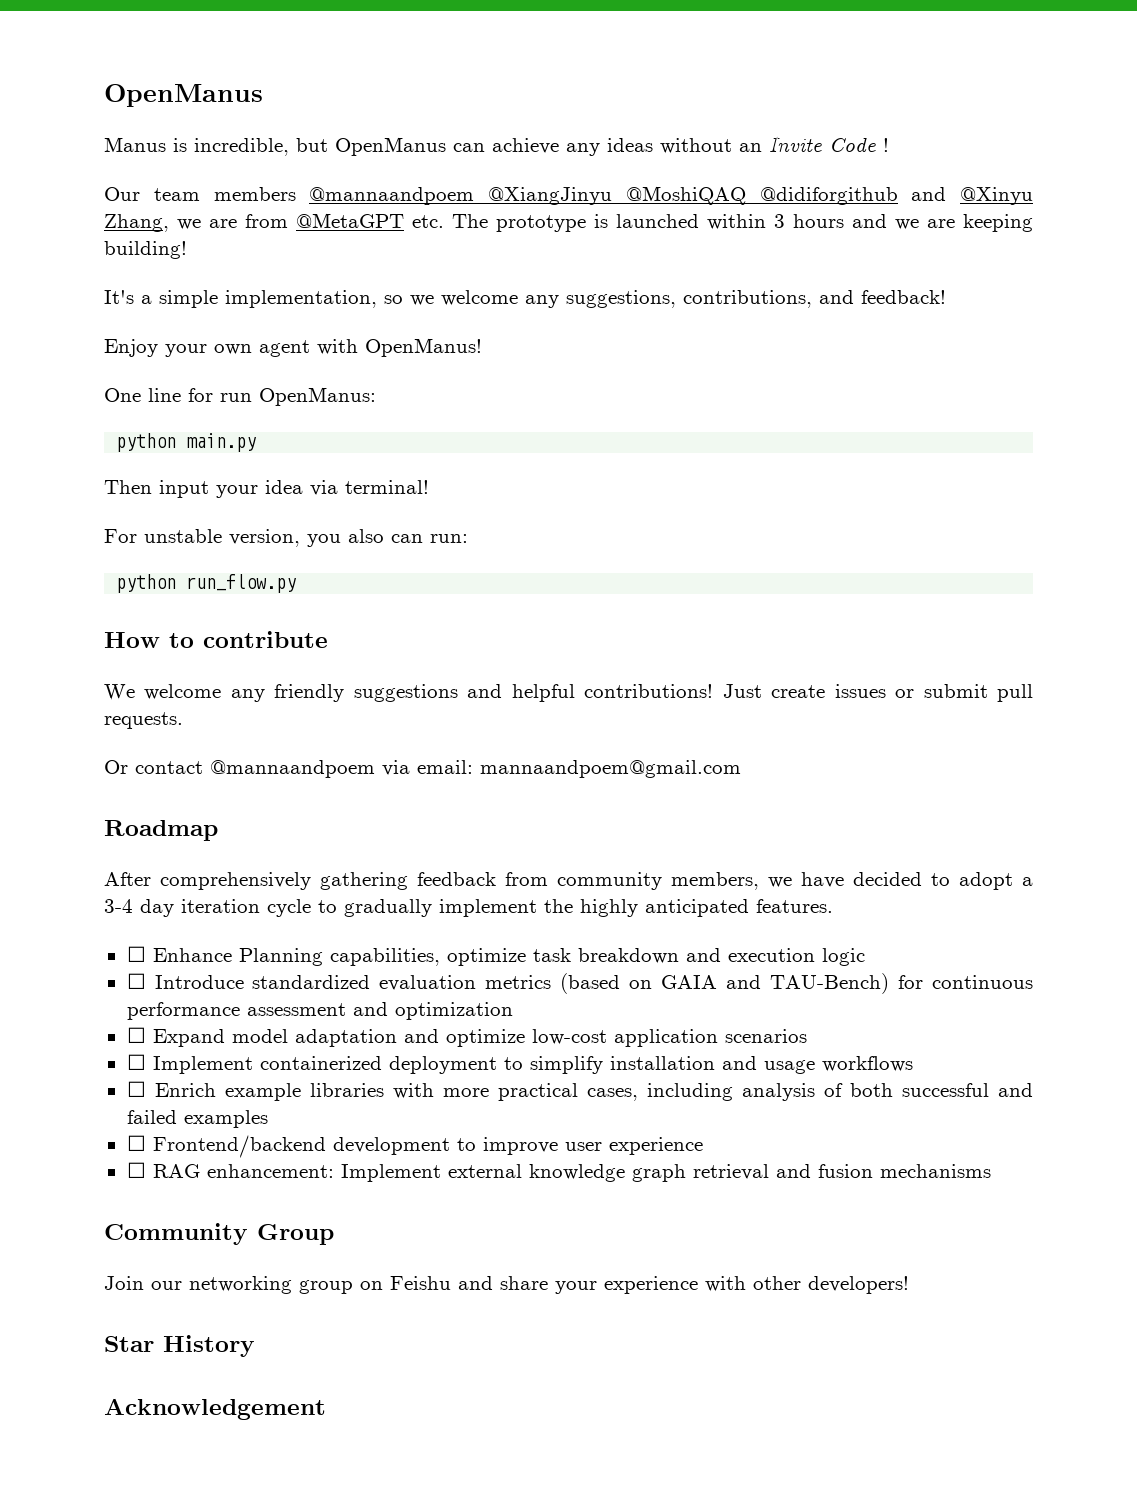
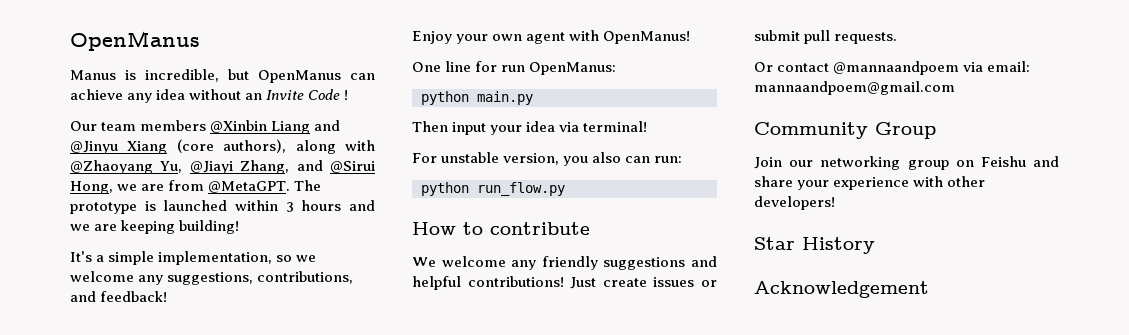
- Manus is incredible, but OpenManus can achieve any ideas without an Invite Code !
+ Manus is incredible, but OpenManus can achieve any idea without an Invite Code !
- Our team members @mannaandpoem @XiangJinyu @MoshiQAQ @didiforgithub and @Xinyu Zhang, we are from @MetaGPT etc. The prototype is launched within 3 hours and we are keeping building!
+ Our team members @Xinbin Liang and @Jinyu Xiang (core authors), along with @Zhaoyang Yu, @Jiayi Zhang, and @Sirui Hong, we are from @MetaGPT. The prototype is launched within 3 hours and we are keeping building!
- Roadmap
- After comprehensively gathering feedback from community members, we have decided to adopt a 3-4 day iteration cycle to gradually implement the highly anticipated features.
- ☐ Enhance Planning capabilities, optimize task breakdown and execution logic
- ☐ Introduce standardized evaluation metrics (based on GAIA and TAU-Bench) for continuous performance assessment and optimization
- ☐ Expand model adaptation and optimize low-cost application scenarios
- ☐ Implement containerized deployment to simplify installation and usage workflows
- ☐ Enrich example libraries with more practical cases, including analysis of both successful and failed examples
- ☐ Frontend/backend development to improve user experience
- ☐ RAG enhancement: Implement external knowledge graph retrieval and fusion mechanisms

